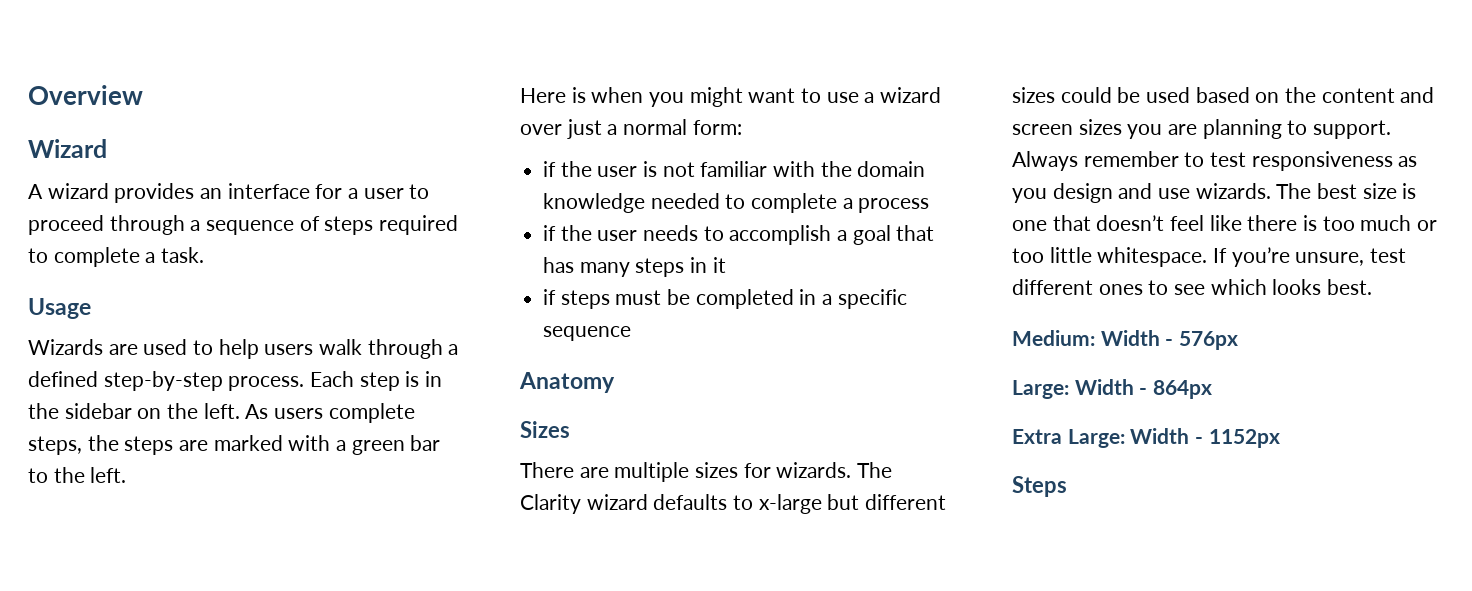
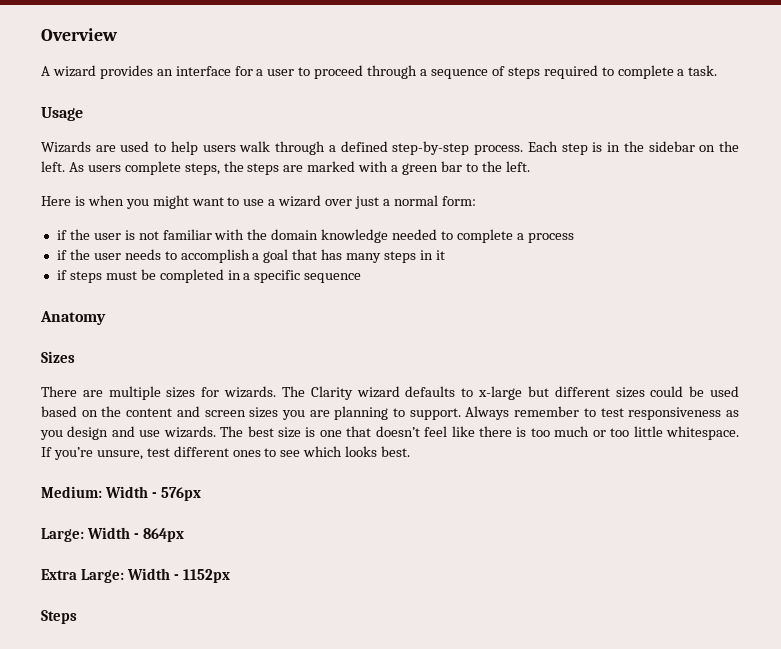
- Wizard

